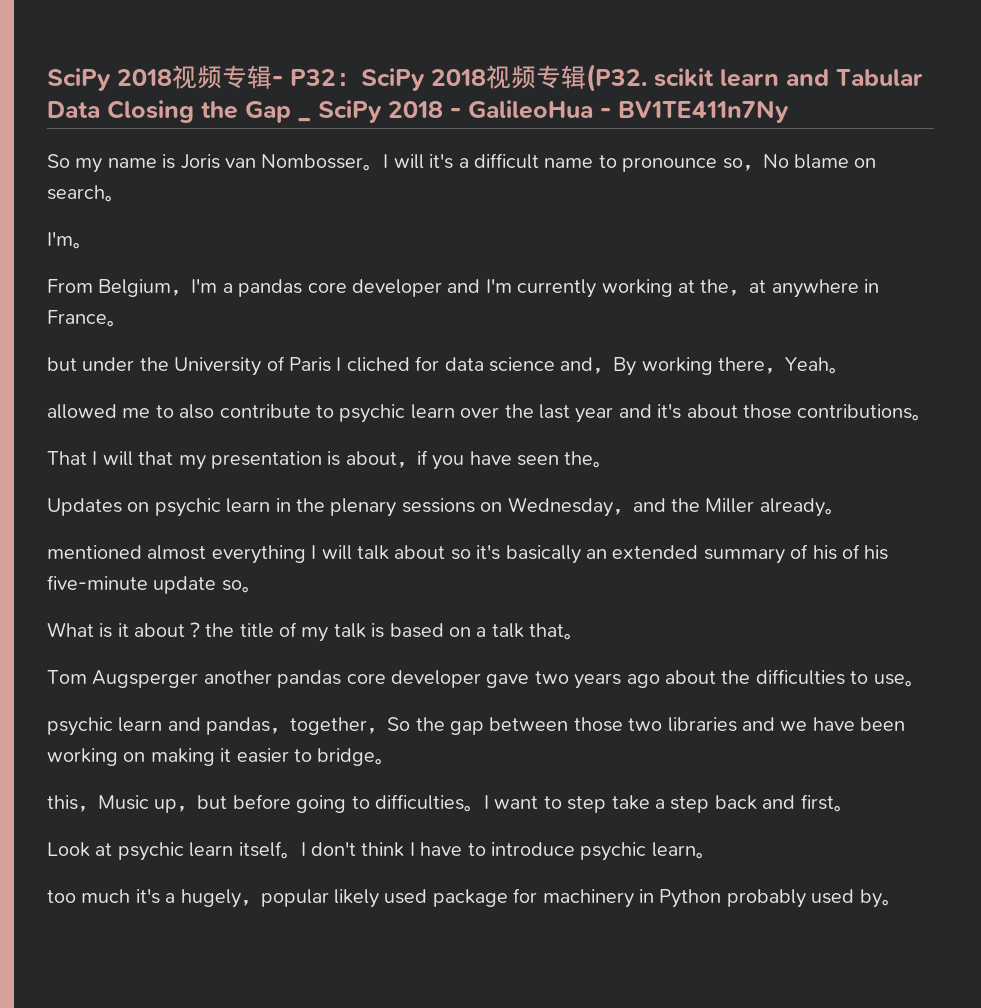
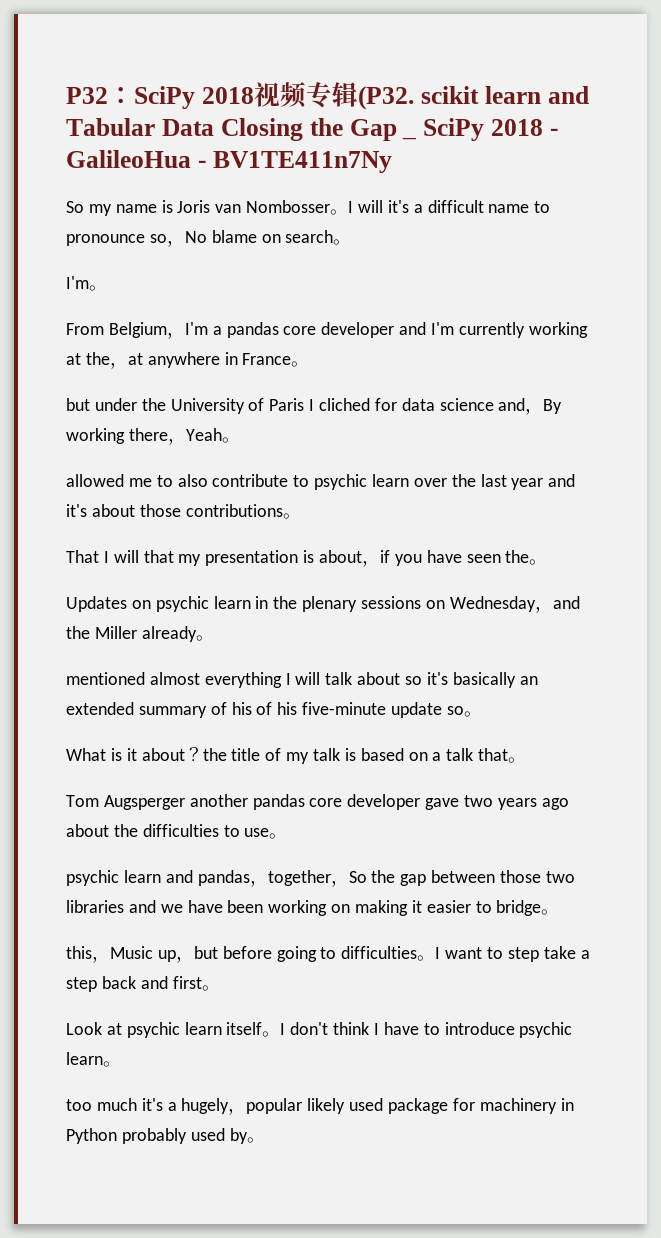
- SciPy 2018视频专辑- P32：SciPy 2018视频专辑(P32. scikit learn and Tabular Data Closing the Gap _ SciPy 2018 - GalileoHua - BV1TE411n7Ny
+ P32：SciPy 2018视频专辑(P32. scikit learn and Tabular Data Closing the Gap _ SciPy 2018 - GalileoHua - BV1TE411n7Ny

